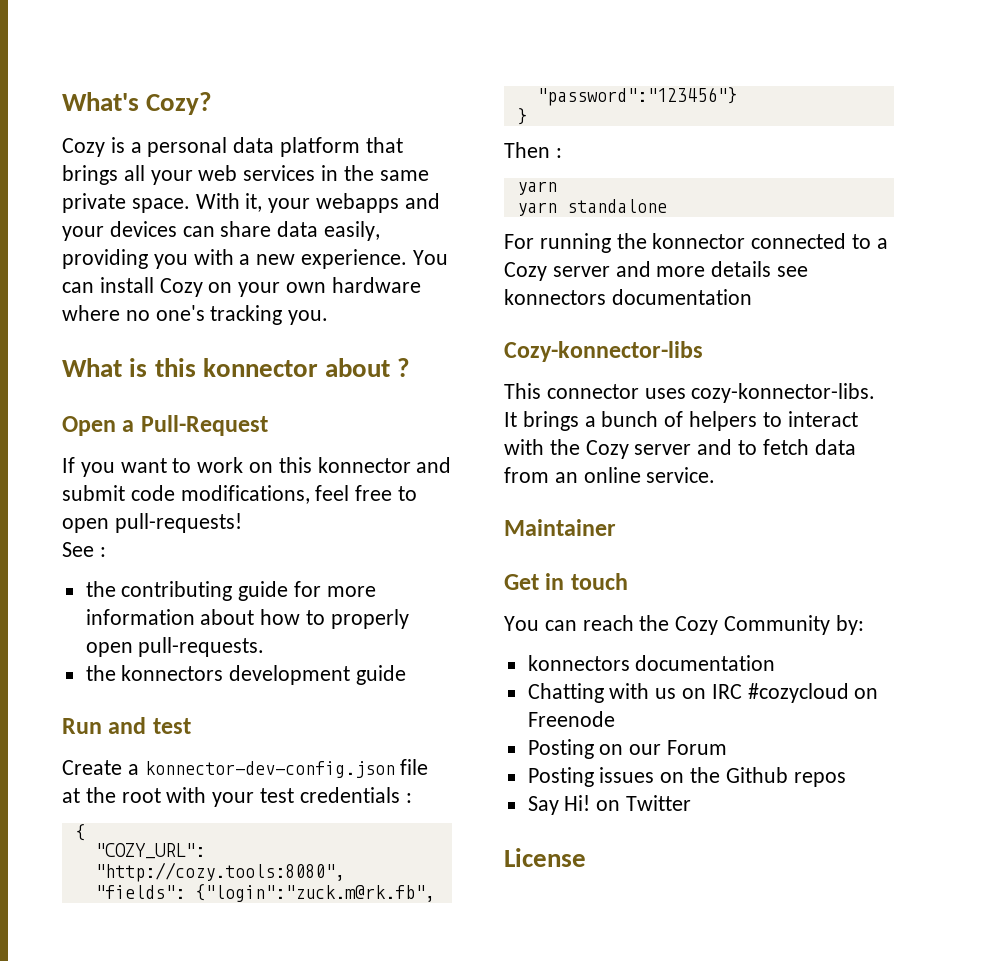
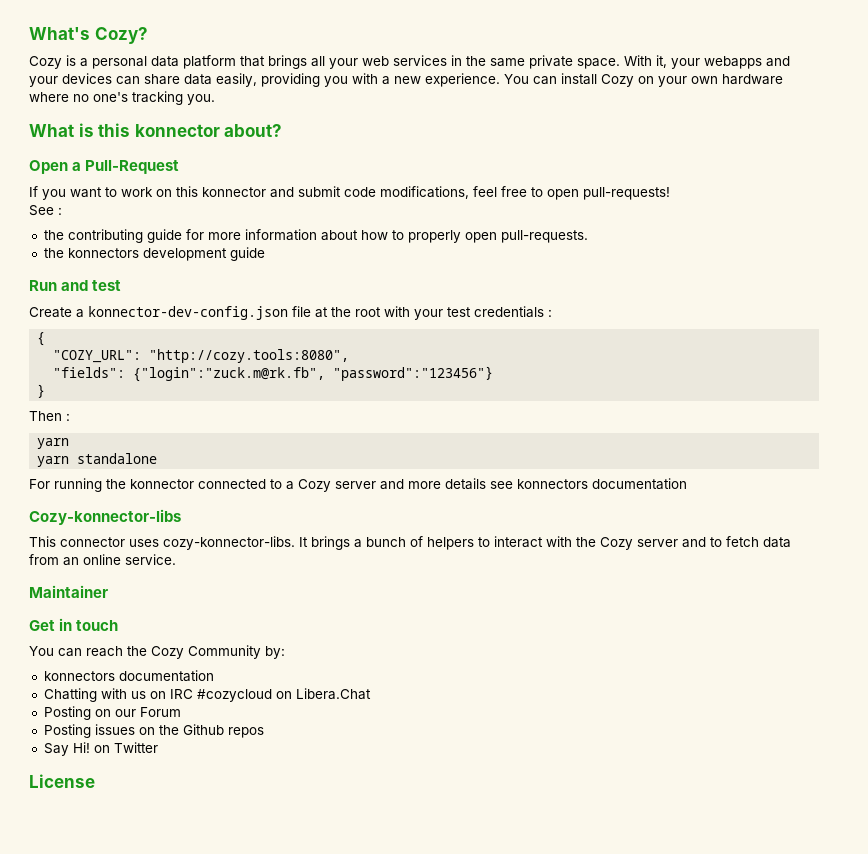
- What is this konnector about ?
+ What is this konnector about?
- Chatting with us on IRC #cozycloud on Freenode
+ Chatting with us on IRC #cozycloud on Libera.Chat

